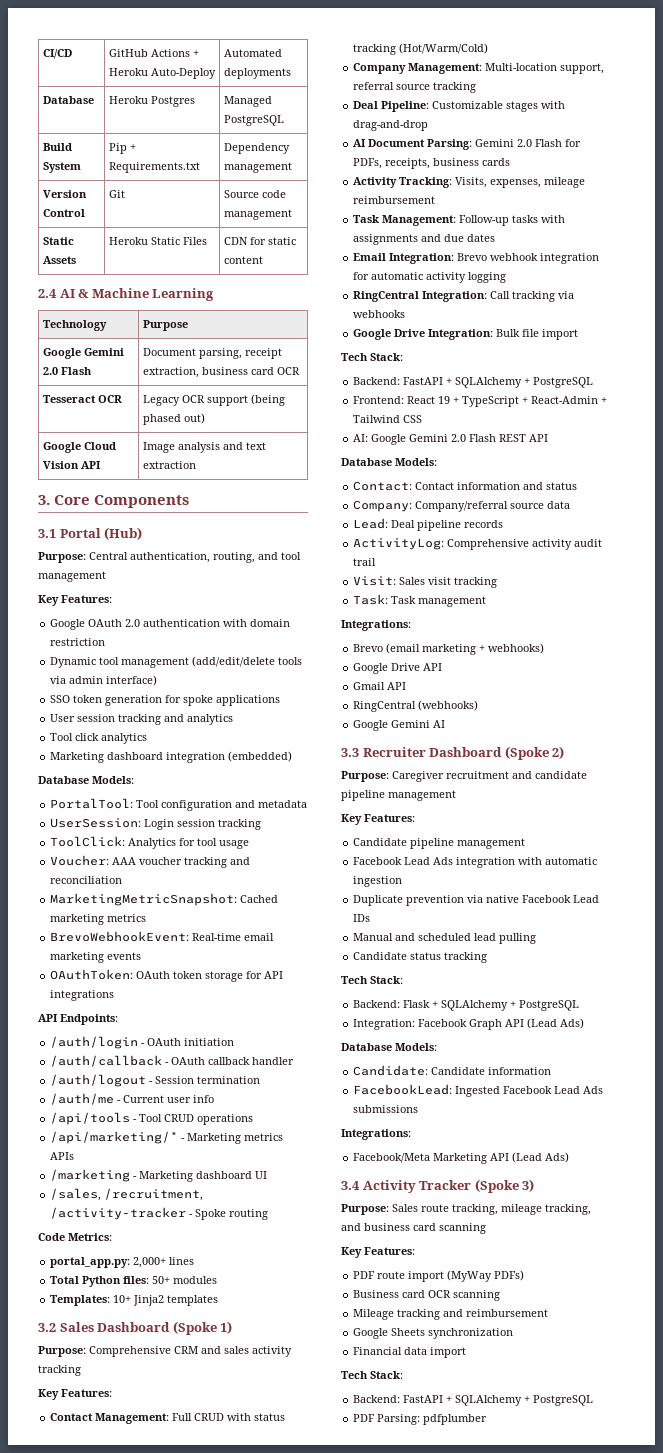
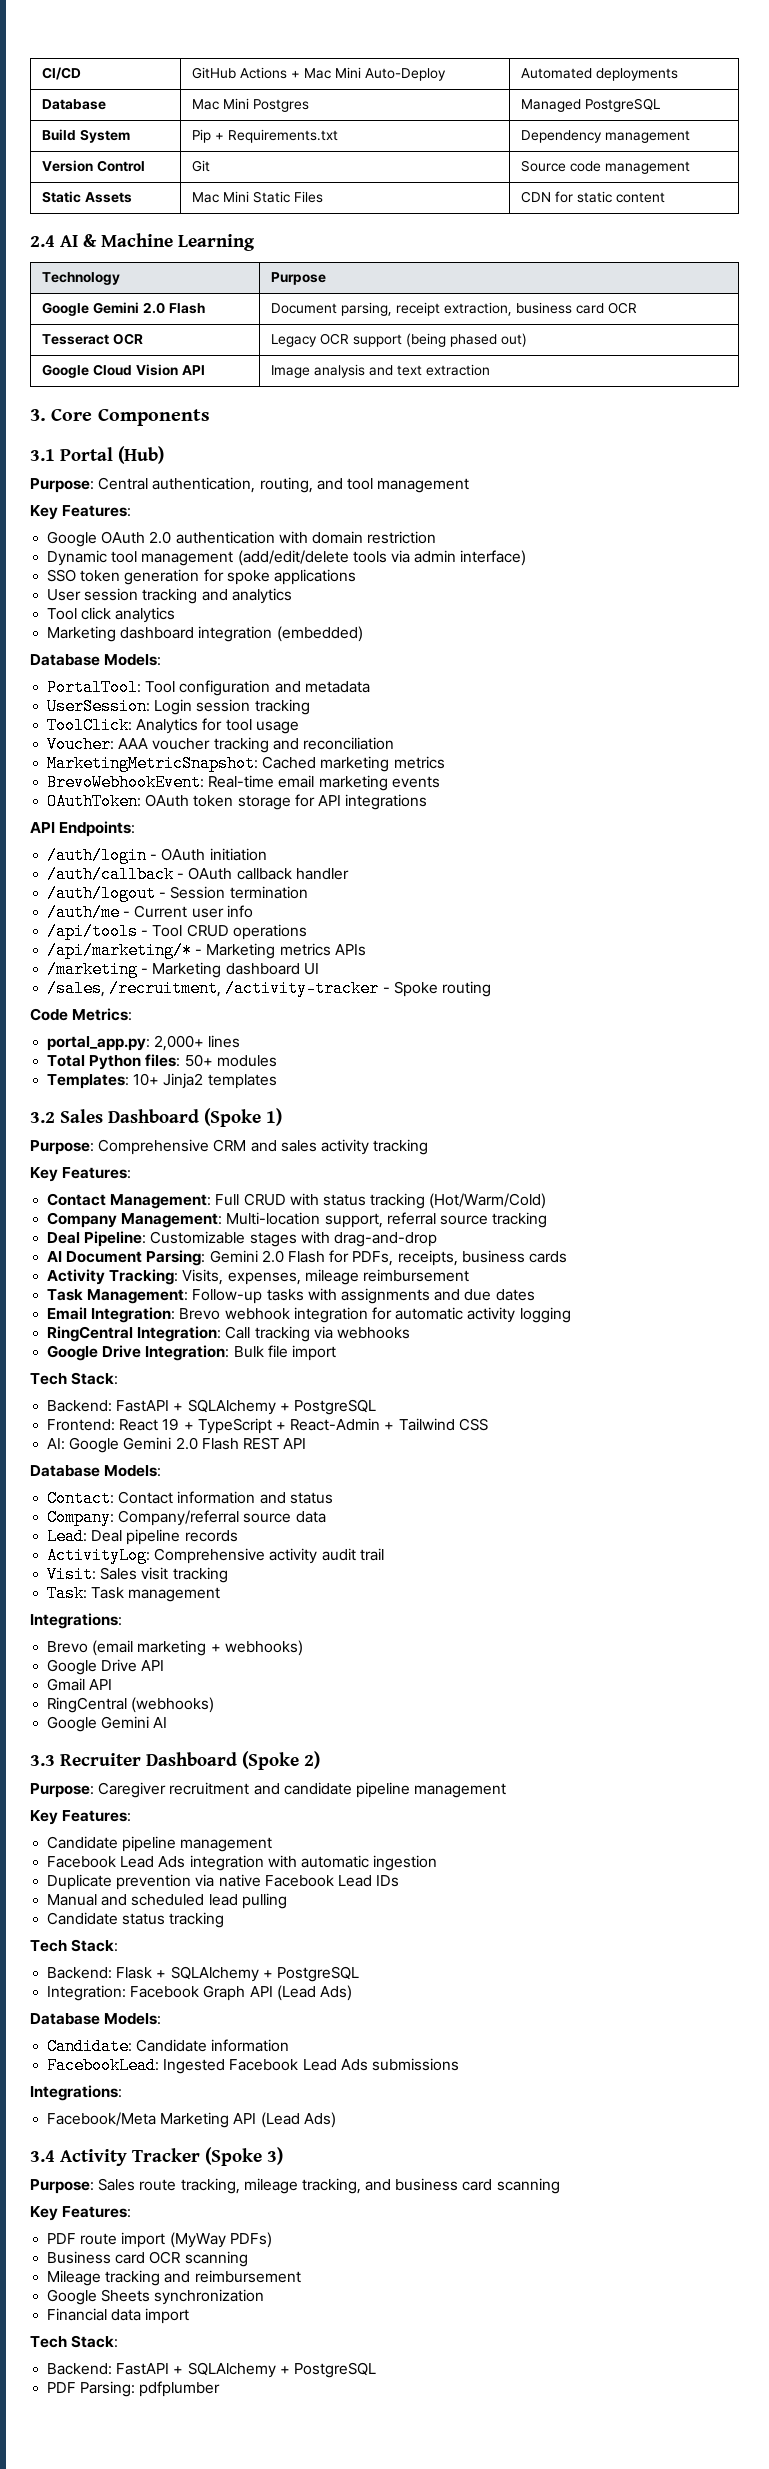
- CI/CD | GitHub Actions + Heroku Auto-Deploy | Automated deployments
+ CI/CD | GitHub Actions + Mac Mini Auto-Deploy | Automated deployments
- Database | Heroku Postgres | Managed PostgreSQL
+ Database | Mac Mini Postgres | Managed PostgreSQL
- Static Assets | Heroku Static Files | CDN for static content
+ Static Assets | Mac Mini Static Files | CDN for static content

